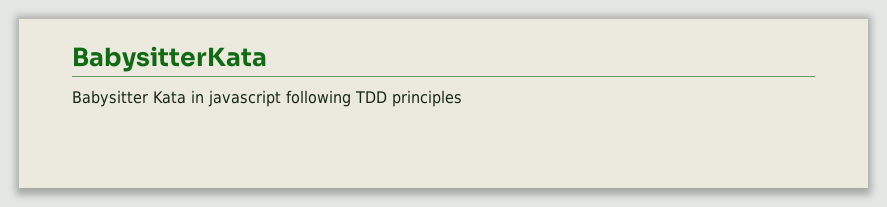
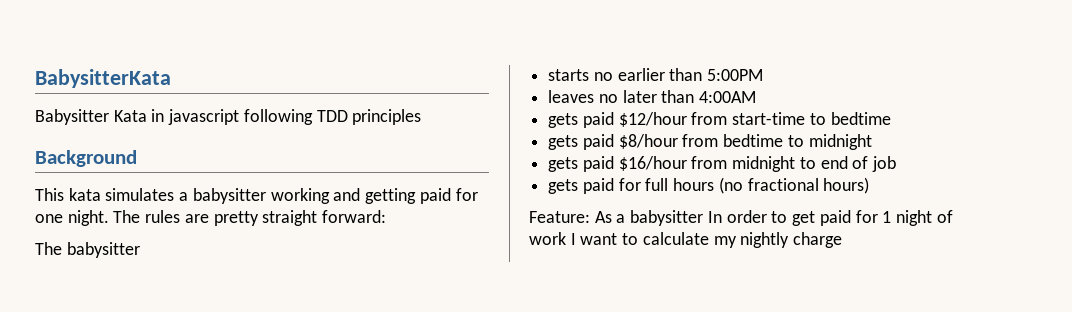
+ Background
+ This kata simulates a babysitter working and getting paid for one night. The rules are pretty straight forward:
+ The babysitter
+ starts no earlier than 5:00PM
+ leaves no later than 4:00AM
+ gets paid $12/hour from start-time to bedtime
+ gets paid $8/hour from bedtime to midnight
+ gets paid $16/hour from midnight to end of job
+ gets paid for full hours (no fractional hours)
+ Feature: As a babysitter In order to get paid for 1 night of work I want to calculate my nightly charge

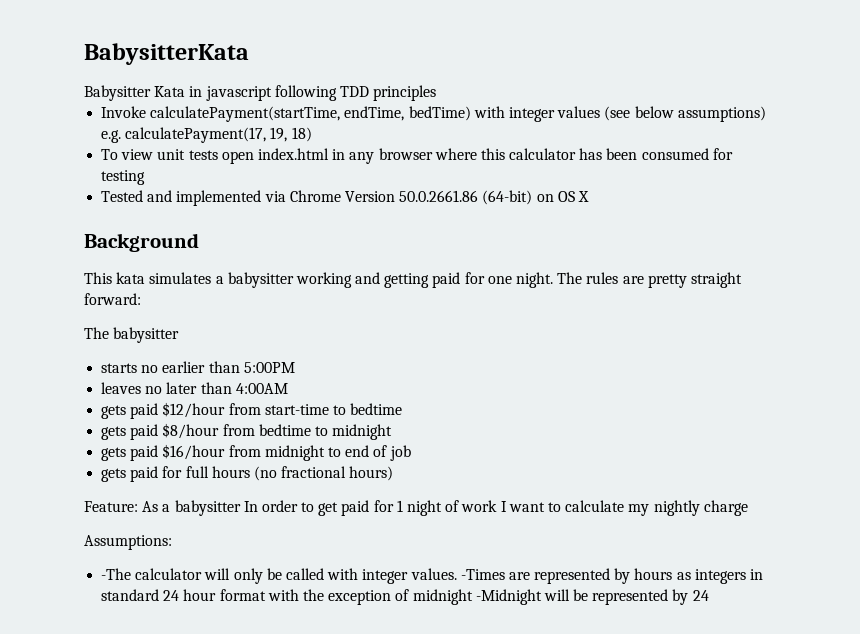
+ Invoke calculatePayment(startTime, endTime, bedTime) with integer values (see below assumptions) e.g. calculatePayment(17, 19, 18)
+ To view unit tests open index.html in any browser where this calculator has been consumed for testing
+ Tested and implemented via Chrome Version 50.0.2661.86 (64-bit) on OS X
+ Assumptions:
+ -The calculator will only be called with integer values. -Times are represented by hours as integers in standard 24 hour format with the exception of midnight -Midnight will be represented by 24

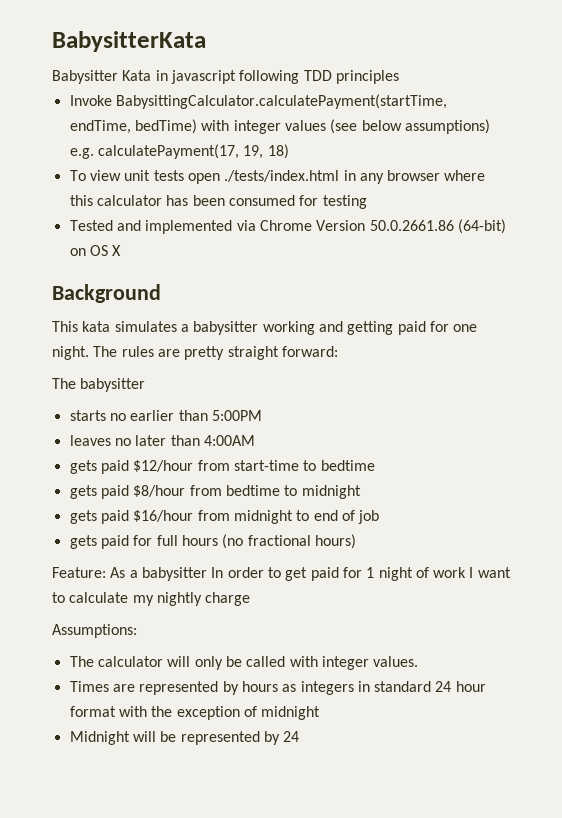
- Invoke calculatePayment(startTime, endTime, bedTime) with integer values (see below assumptions) e.g. calculatePayment(17, 19, 18)
+ Invoke BabysittingCalculator.calculatePayment(startTime, endTime, bedTime) with integer values (see below assumptions) e.g. calculatePayment(17, 19, 18)
- To view unit tests open index.html in any browser where this calculator has been consumed for testing
+ To view unit tests open ./tests/index.html in any browser where this calculator has been consumed for testing
- -The calculator will only be called with integer values. -Times are represented by hours as integers in standard 24 hour format with the exception of midnight -Midnight will be represented by 24
+ The calculator will only be called with integer values.
+ Times are represented by hours as integers in standard 24 hour format with the exception of midnight
+ Midnight will be represented by 24

